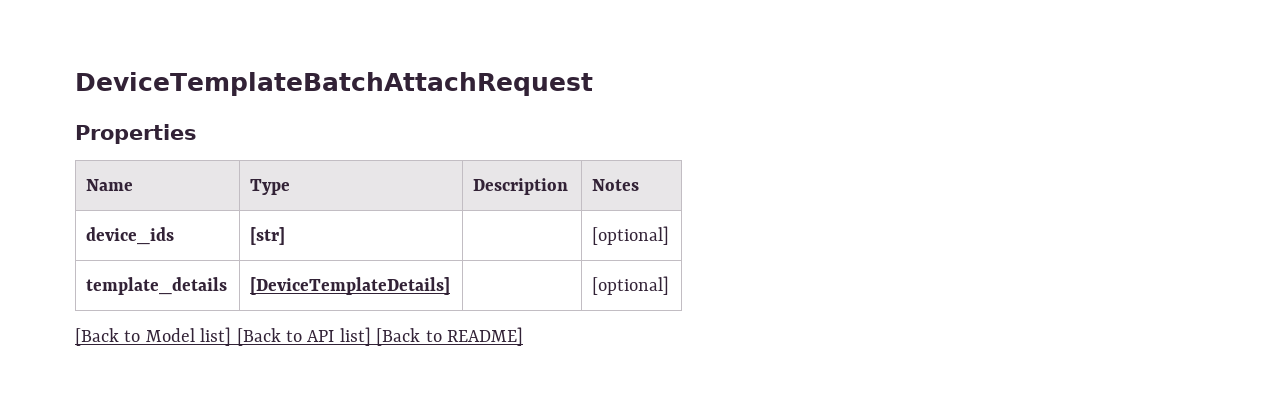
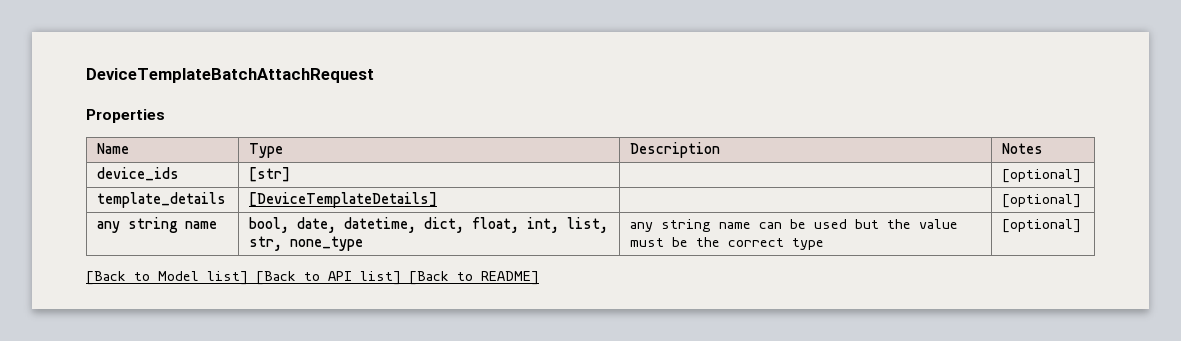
+ any string name | bool, date, datetime, dict, float, int, list, str, none_type | any string name can be used but the value must be the correct type | [optional]

